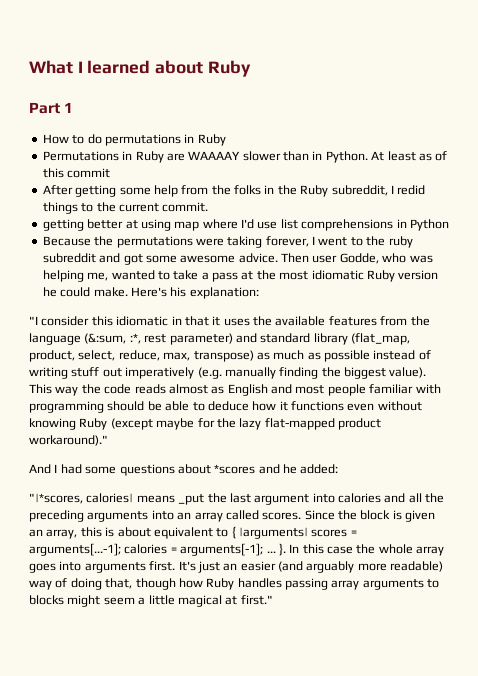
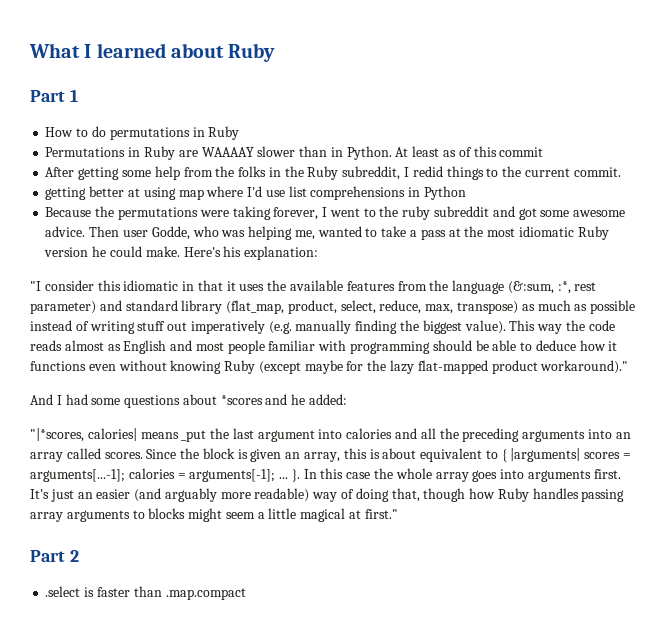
+ Part 2
+ .select is faster than .map.compact

